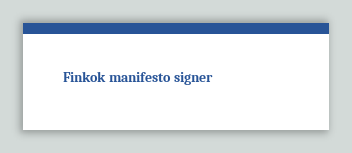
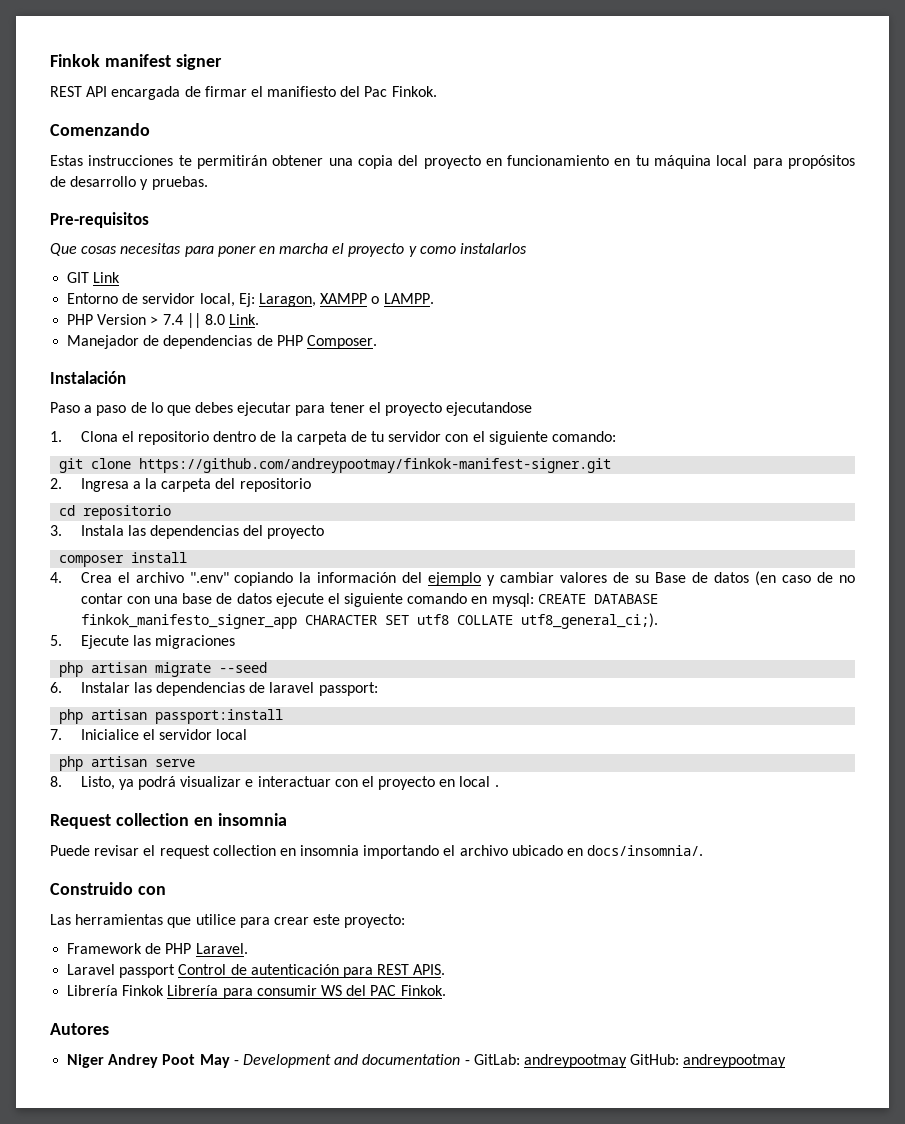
- Finkok manifesto signer
+ Finkok manifest signer
+ REST API encargada de firmar el manifiesto del Pac Finkok.
+ Comenzando
+ Estas instrucciones te permitirán obtener una copia del proyecto en funcionamiento en tu máquina local para propósitos de desarrollo y pruebas.
+ Pre-requisitos
+ Que cosas necesitas para poner en marcha el proyecto y como instalarlos
+ GIT Link
+ Entorno de servidor local, Ej: Laragon, XAMPP o LAMPP.
+ PHP Version > 7.4 || 8.0 Link.
+ Manejador de dependencias de PHP Composer.
+ Instalación
+ Paso a paso de lo que debes ejecutar para tener el proyecto ejecutandose
+ 1. Clona el repositorio dentro de la carpeta de tu servidor con el siguiente comando:
+ git clone https://github.com/andreypootmay/finkok-manifest-signer.git
+ 2. Ingresa a la carpeta del repositorio
+ cd repositorio
+ 3. Instala las dependencias del proyecto
+ composer install
+ 4. Crea el archivo ".env" copiando la información del ejemplo y cambiar valores de su Base de datos (en caso de no contar con una base de datos ejecute el siguiente comando en mysql: CREATE DATABASE finkok_manifesto_signer_app CHARACTER SET utf8 COLLATE utf8_general_ci;).
+ 5. Ejecute las migraciones
+ php artisan migrate --seed
+ 6. Instalar las dependencias de laravel passport:
+ php artisan passport:install
+ 7. Inicialice el servidor local
+ php artisan serve
+ 8. Listo, ya podrá visualizar e interactuar con el proyecto en local .
+ Request collection en insomnia
+ Puede revisar el request collection en insomnia importando el archivo ubicado en docs/insomnia/.
+ Construido con
+ Las herramientas que utilice para crear este proyecto:
+ Framework de PHP Laravel.
+ Laravel passport Control de autenticación para REST APIS.
+ Librería Finkok Librería para consumir WS del PAC Finkok.
+ Autores
+ Niger Andrey Poot May - Development and documentation - GitLab: andreypootmay GitHub: andreypootmay

